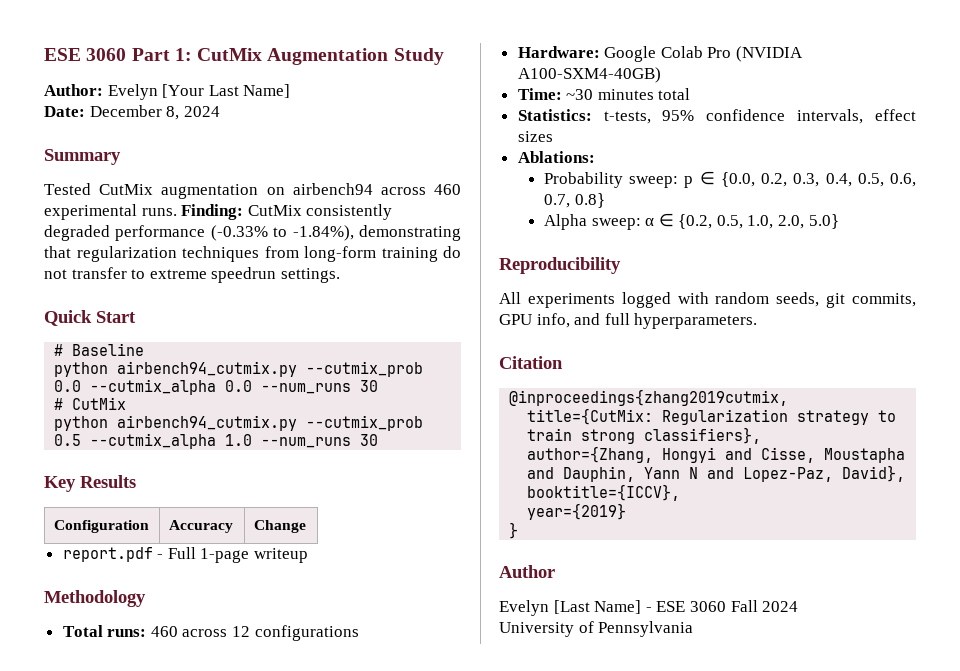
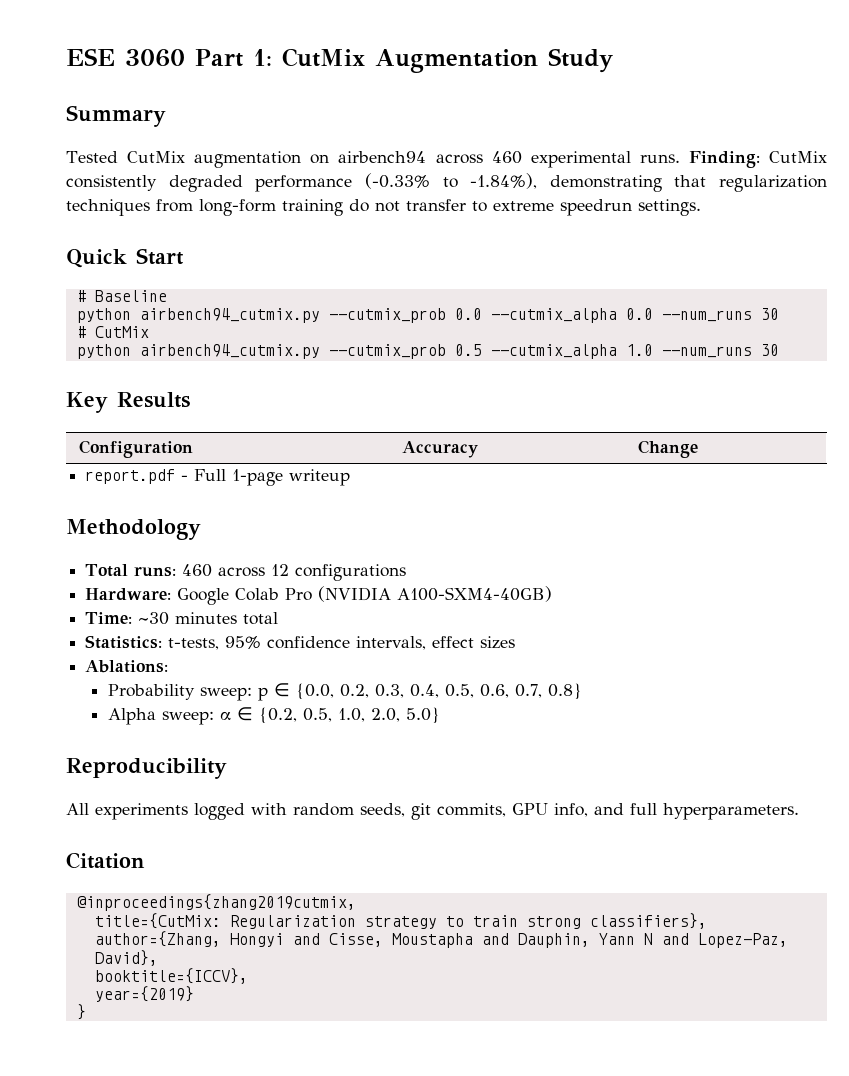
- Author: Evelyn [Your Last Name]
- Date: December 8, 2024
- Author
- Evelyn [Last Name] - ESE 3060 Fall 2024
- University of Pennsylvania

